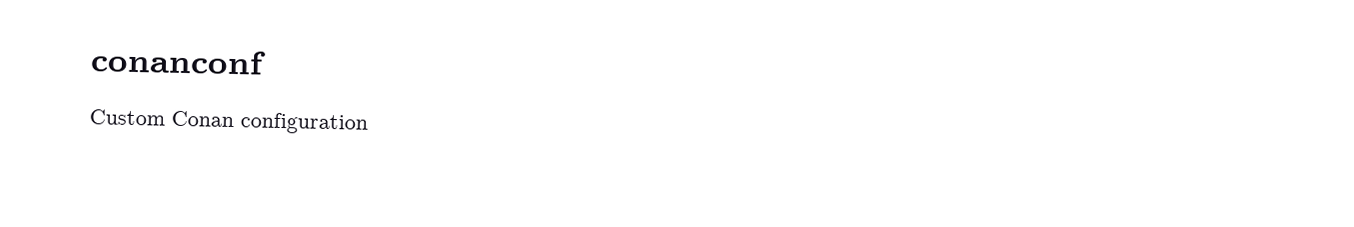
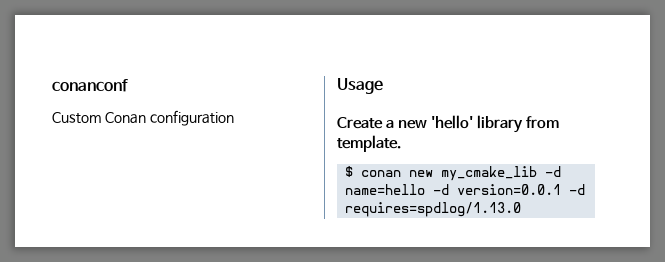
+ Usage
+ Create a new 'hello' library from template.
+ $ conan new my_cmake_lib -d name=hello -d version=0.0.1 -d requires=spdlog/1.13.0

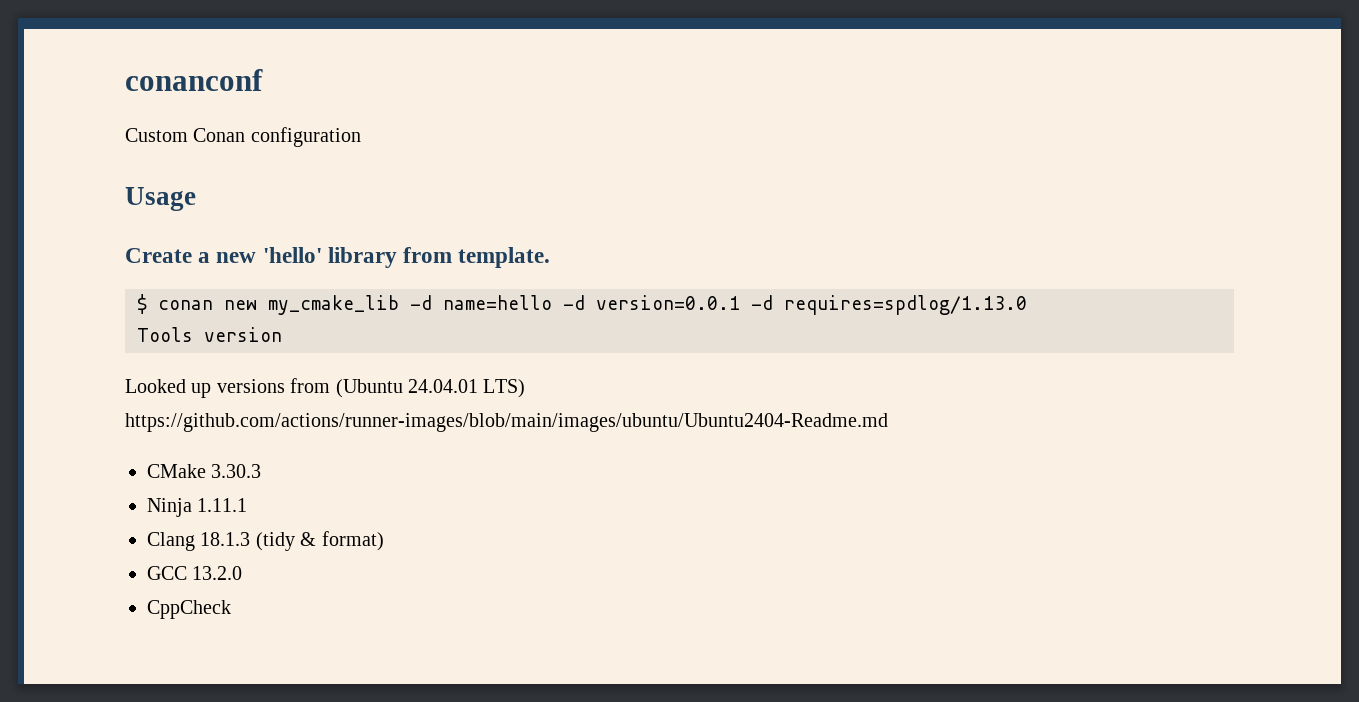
+ Tools version
+ Looked up versions from (Ubuntu 24.04.01 LTS) https://github.com/actions/runner-images/blob/main/images/ubuntu/Ubuntu2404-Readme.md
+ CMake 3.30.3
+ Ninja 1.11.1
+ Clang 18.1.3 (tidy & format)
+ GCC 13.2.0
+ CppCheck

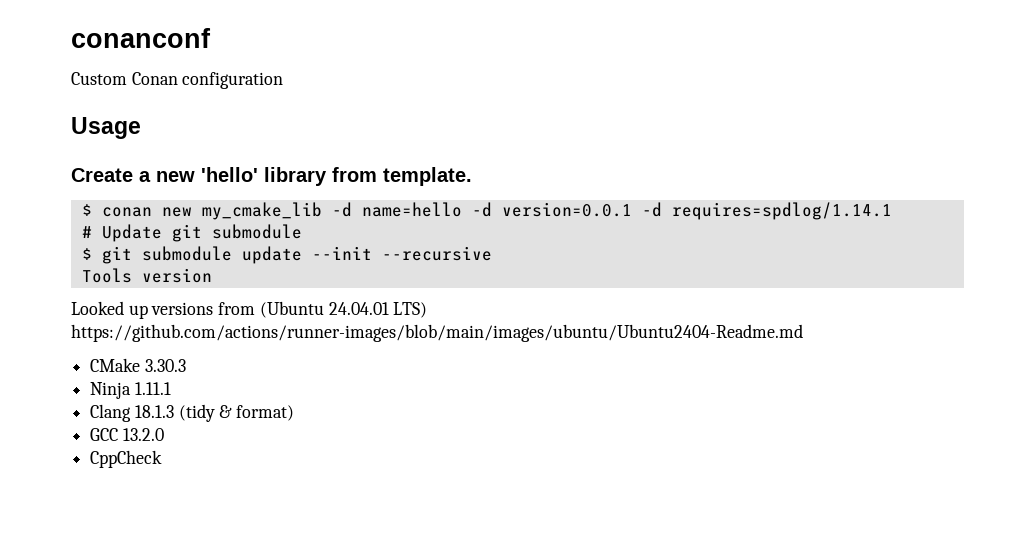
- $ conan new my_cmake_lib -d name=hello -d version=0.0.1 -d requires=spdlog/1.13.0
+ $ conan new my_cmake_lib -d name=hello -d version=0.0.1 -d requires=spdlog/1.14.1
+ # Update git submodule
+ $ git submodule update --init --recursive

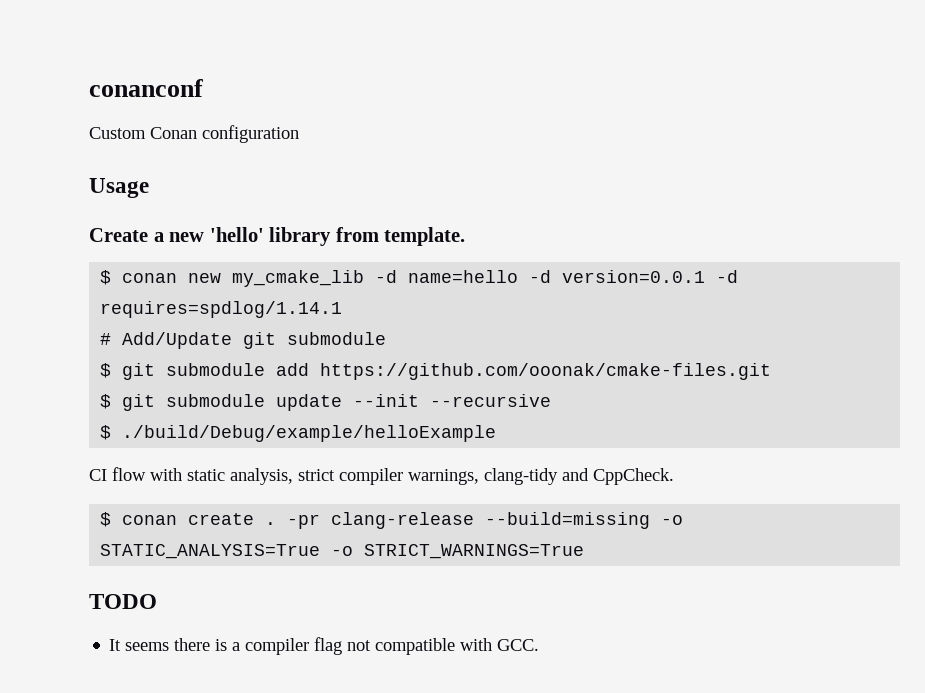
- # Update git submodule
+ # Add/Update git submodule
+ $ git submodule add https://github.com/ooonak/cmake-files.git
- Tools version
- Looked up versions from (Ubuntu 24.04.01 LTS) https://github.com/actions/runner-images/blob/main/images/ubuntu/Ubuntu2404-Readme.md
- CMake 3.30.3
- Ninja 1.11.1
- Clang 18.1.3 (tidy & format)
- GCC 13.2.0
- CppCheck
+ $ ./build/Debug/example/helloExample
+ CI flow with static analysis, strict compiler warnings, clang-tidy and CppCheck.
+ $ conan create . -pr clang-release --build=missing -o STATIC_ANALYSIS=True -o STRICT_WARNINGS=True
+ TODO
+ It seems there is a compiler flag not compatible with GCC.

